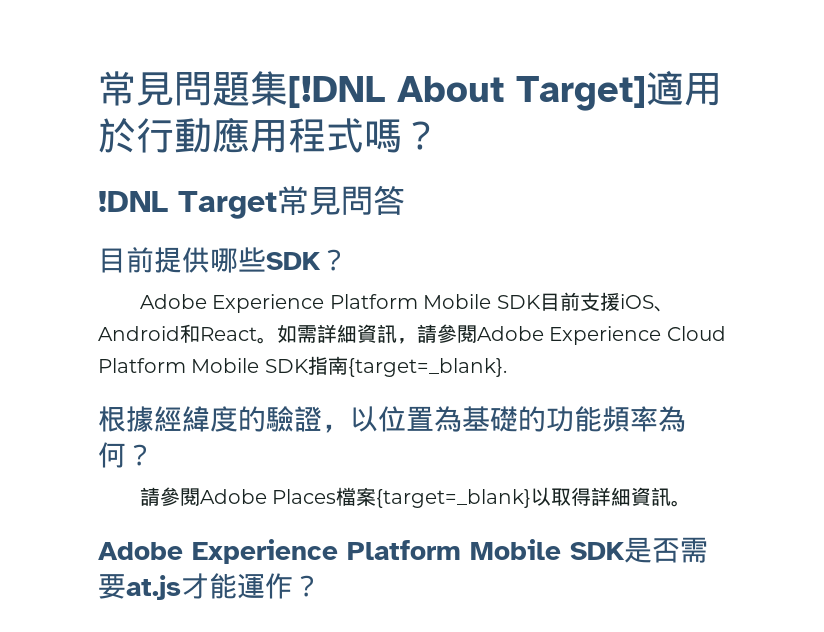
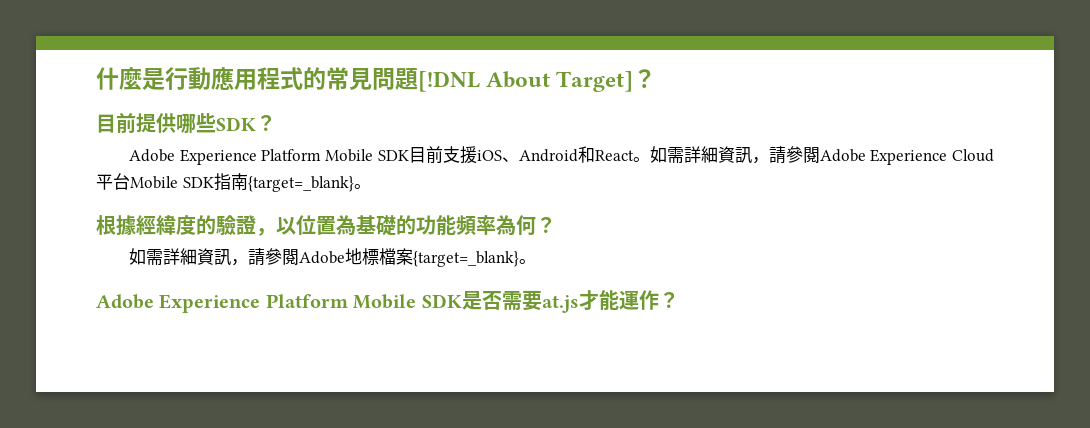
- 常見問題集[!DNL About Target]適用於行動應用程式嗎？
- !DNL Target常見問答
+ 什麼是行動應用程式的常見問題[!DNL About Target]？
- 如需詳細資訊，請參閱Adobe Experience Cloud Platform Mobile SDK指南{target=_blank}.
+ 如需詳細資訊，請參閱Adobe Experience Cloud平台Mobile SDK指南{target=_blank}。
- 請參閱Adobe Places檔案{target=_blank}以取得詳細資訊。
+ 如需詳細資訊，請參閱Adobe地標檔案{target=_blank}。

